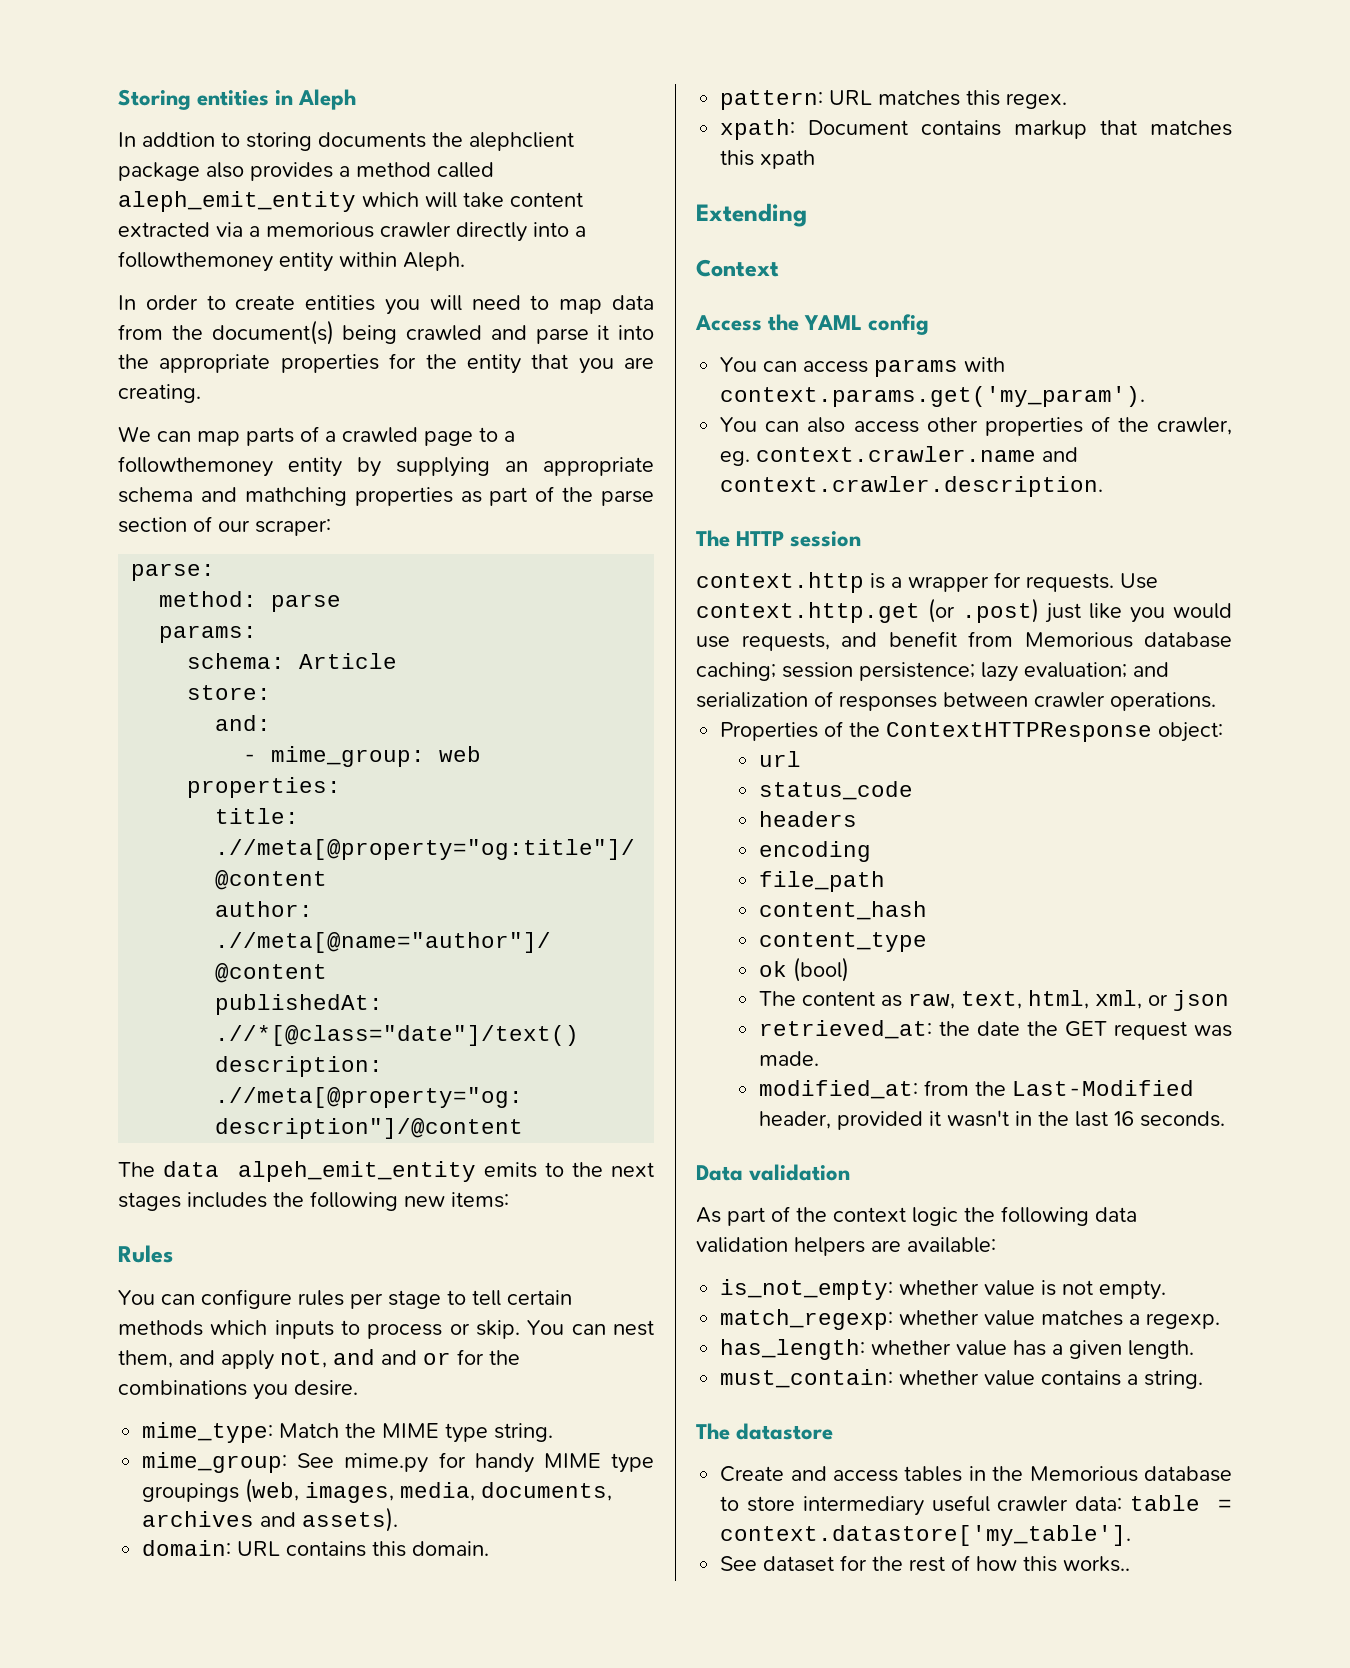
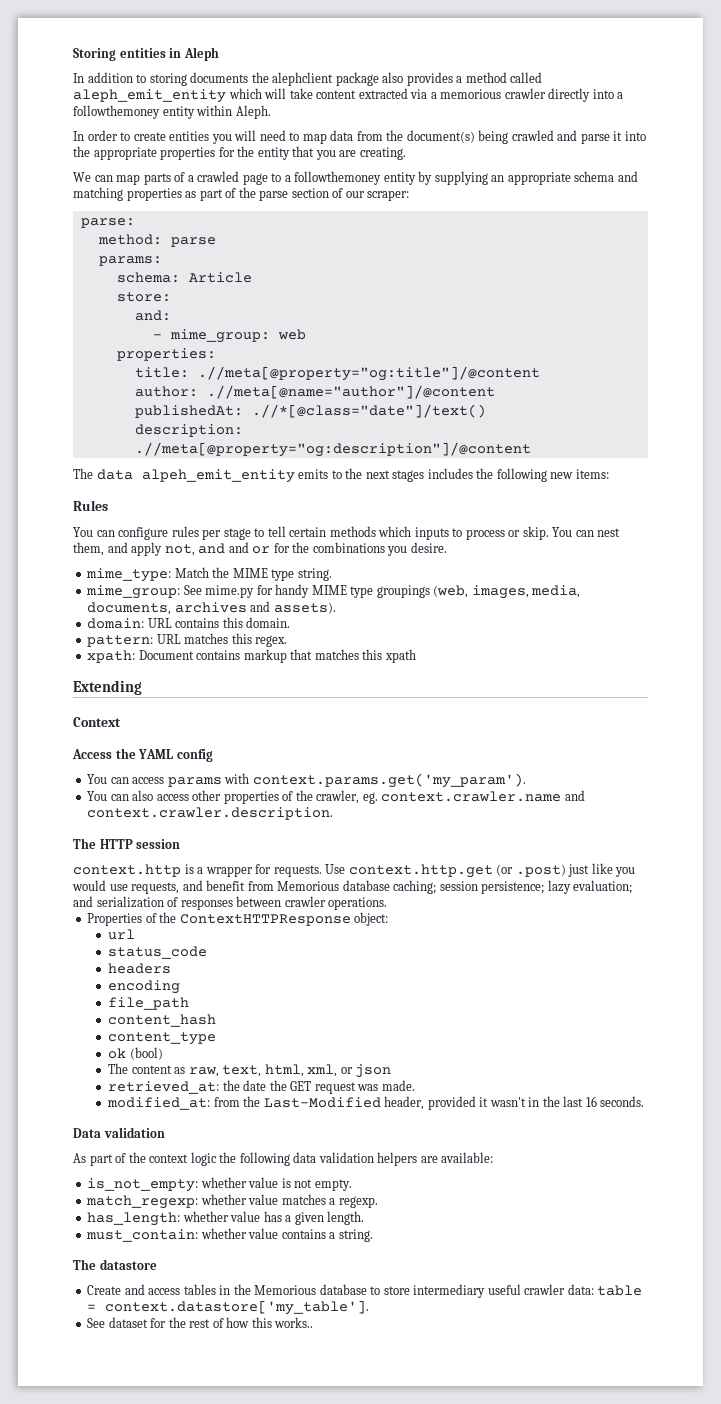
- In addtion to storing documents the alephclient package also provides a method called aleph_emit_entity which will take content extracted via a memorious crawler directly into a followthemoney entity within Aleph.
+ In addition to storing documents the alephclient package also provides a method called aleph_emit_entity which will take content extracted via a memorious crawler directly into a followthemoney entity within Aleph.
- We can map parts of a crawled page to a followthemoney entity by supplying an appropriate schema and mathching properties as part of the parse section of our scraper:
+ We can map parts of a crawled page to a followthemoney entity by supplying an appropriate schema and matching properties as part of the parse section of our scraper:

